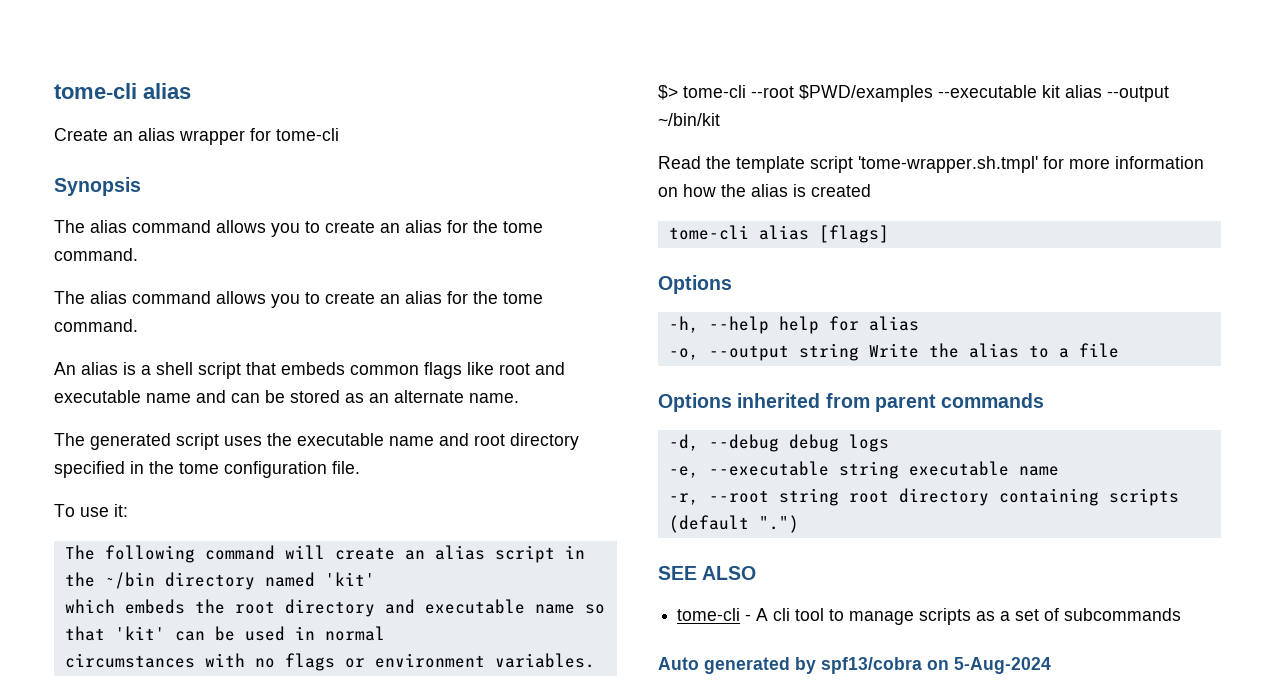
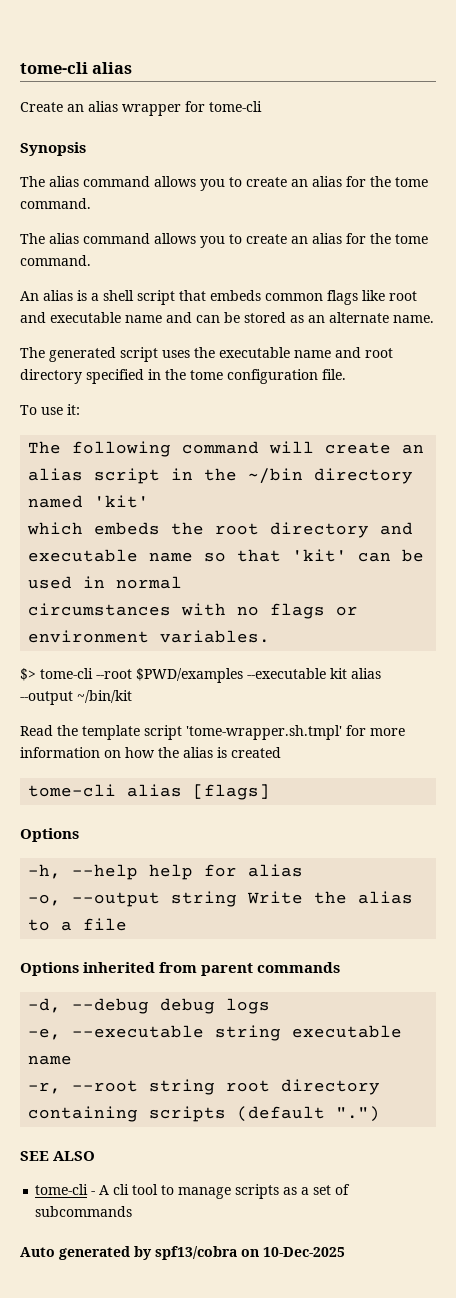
- Auto generated by spf13/cobra on 5-Aug-2024
+ Auto generated by spf13/cobra on 10-Dec-2025

